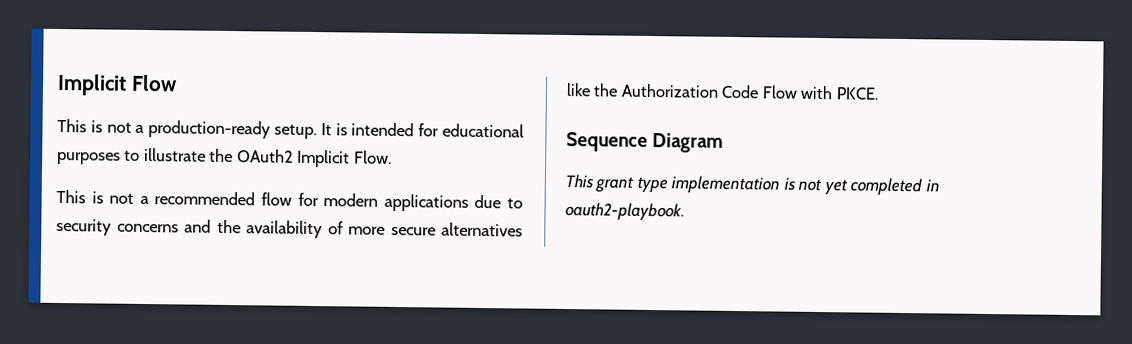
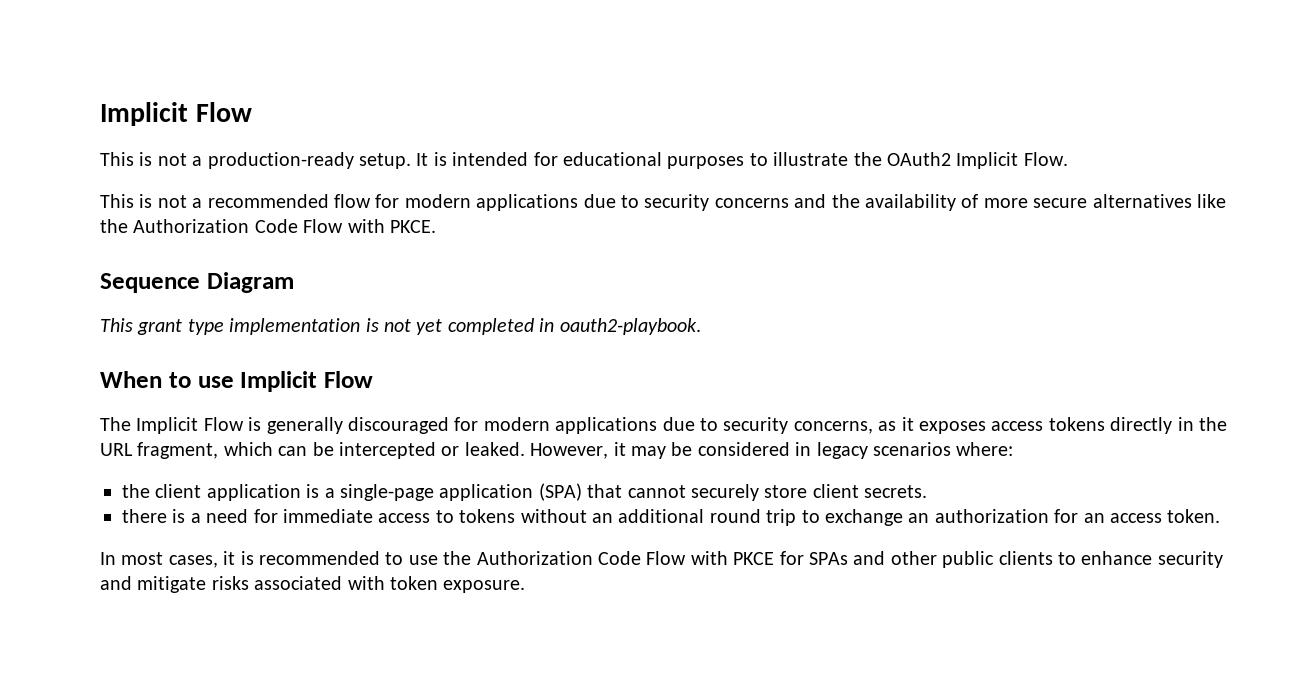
+ When to use Implicit Flow
+ The Implicit Flow is generally discouraged for modern applications due to security concerns, as it exposes access tokens directly in the URL fragment, which can be intercepted or leaked. However, it may be considered in legacy scenarios where:
+ the client application is a single-page application (SPA) that cannot securely store client secrets.
+ there is a need for immediate access to tokens without an additional round trip to exchange an authorization for an access token.
+ In most cases, it is recommended to use the Authorization Code Flow with PKCE for SPAs and other public clients to enhance security and mitigate risks associated with token exposure.

